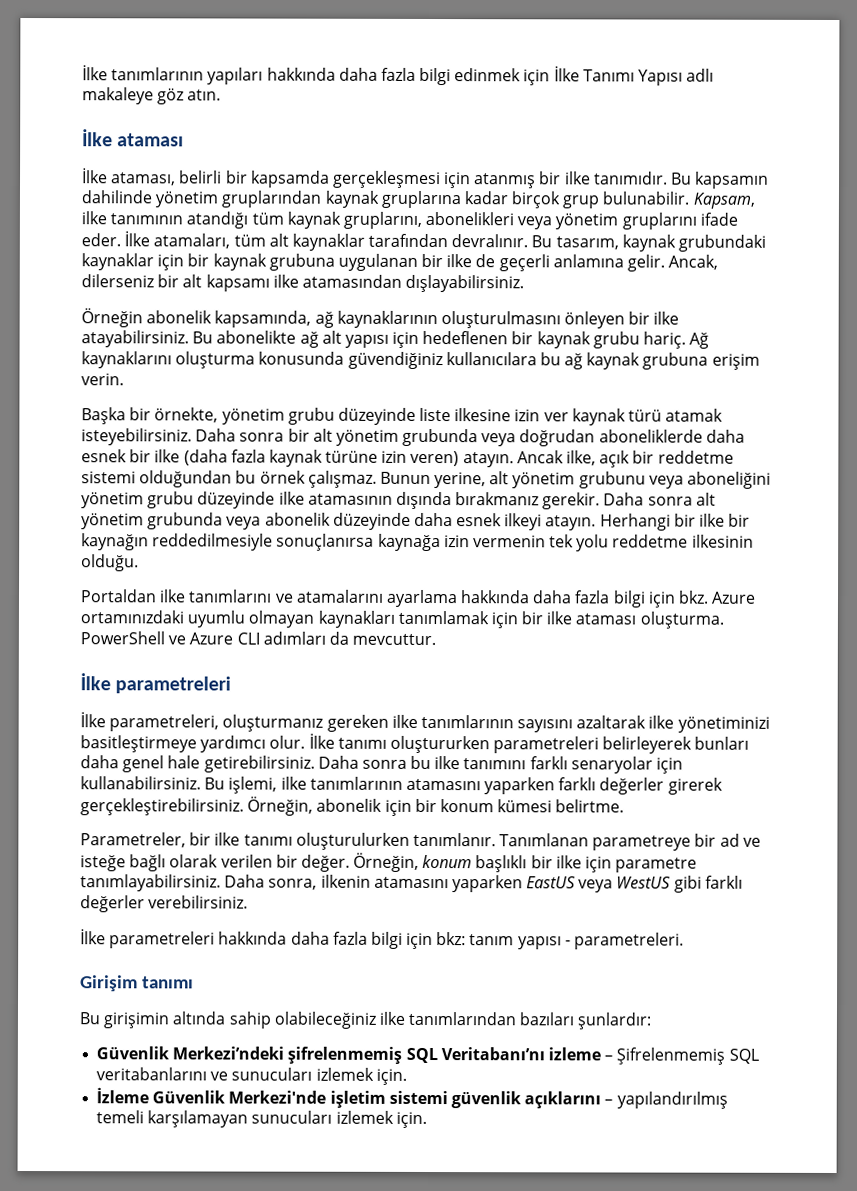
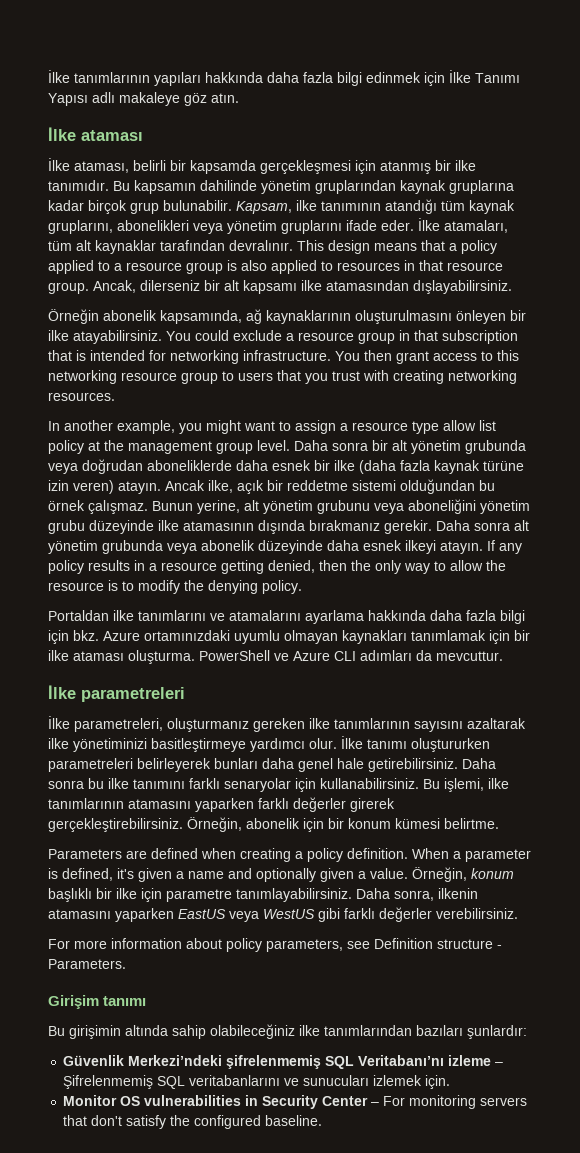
- Bu tasarım, kaynak grubundaki kaynaklar için bir kaynak grubuna uygulanan bir ilke de geçerli anlamına gelir.
+ This design means that a policy applied to a resource group is also applied to resources in that resource group.
- Bu abonelikte ağ alt yapısı için hedeflenen bir kaynak grubu hariç. Ağ kaynaklarını oluşturma konusunda güvendiğiniz kullanıcılara bu ağ kaynak grubuna erişim verin.
- Başka bir örnekte, yönetim grubu düzeyinde liste ilkesine izin ver kaynak türü atamak isteyebilirsiniz.
+ You could exclude a resource group in that subscription that is intended for networking infrastructure. You then grant access to this networking resource group to users that you trust with creating networking resources.
+ In another example, you might want to assign a resource type allow list policy at the management group level.
- Herhangi bir ilke bir kaynağın reddedilmesiyle sonuçlanırsa kaynağa izin vermenin tek yolu reddetme ilkesinin olduğu.
+ If any policy results in a resource getting denied, then the only way to allow the resource is to modify the denying policy.
- Parametreler, bir ilke tanımı oluşturulurken tanımlanır. Tanımlanan parametreye bir ad ve isteğe bağlı olarak verilen bir değer.
+ Parameters are defined when creating a policy definition. When a parameter is defined, it's given a name and optionally given a value.
- İlke parametreleri hakkında daha fazla bilgi için bkz: tanım yapısı - parametreleri.
+ For more information about policy parameters, see Definition structure - Parameters.
- İzleme Güvenlik Merkezi'nde işletim sistemi güvenlik açıklarını – yapılandırılmış temeli karşılamayan sunucuları izlemek için.
+ Monitor OS vulnerabilities in Security Center – For monitoring servers that don't satisfy the configured baseline.

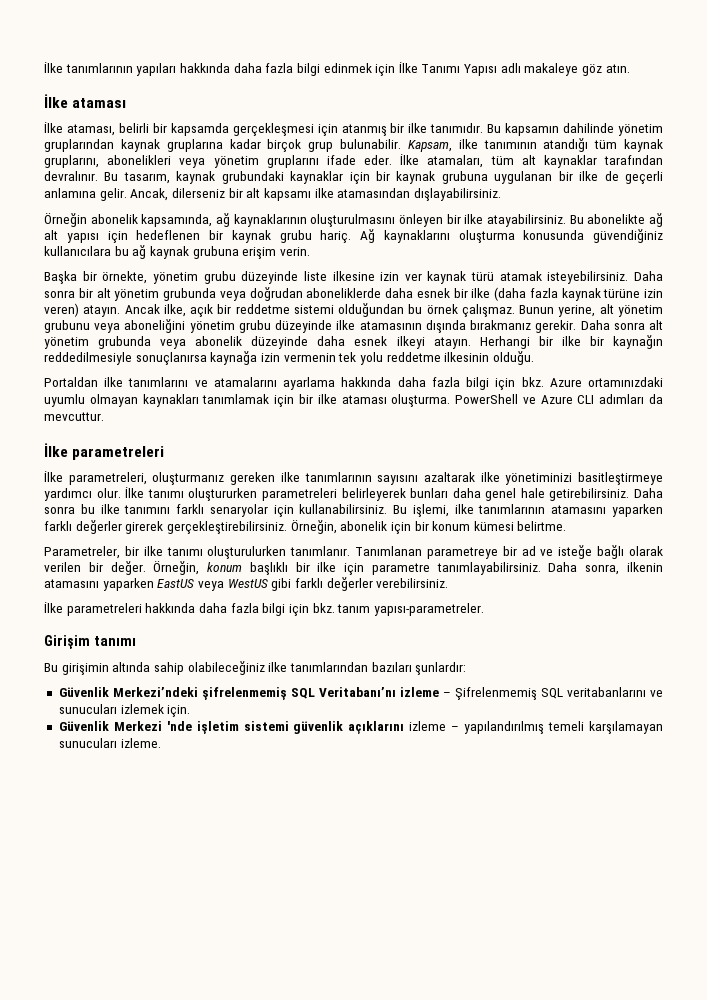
- This design means that a policy applied to a resource group is also applied to resources in that resource group.
+ Bu tasarım, kaynak grubundaki kaynaklar için bir kaynak grubuna uygulanan bir ilke de geçerli anlamına gelir.
- You could exclude a resource group in that subscription that is intended for networking infrastructure. You then grant access to this networking resource group to users that you trust with creating networking resources.
- In another example, you might want to assign a resource type allow list policy at the management group level.
+ Bu abonelikte ağ alt yapısı için hedeflenen bir kaynak grubu hariç. Ağ kaynaklarını oluşturma konusunda güvendiğiniz kullanıcılara bu ağ kaynak grubuna erişim verin.
+ Başka bir örnekte, yönetim grubu düzeyinde liste ilkesine izin ver kaynak türü atamak isteyebilirsiniz.
- If any policy results in a resource getting denied, then the only way to allow the resource is to modify the denying policy.
+ Herhangi bir ilke bir kaynağın reddedilmesiyle sonuçlanırsa kaynağa izin vermenin tek yolu reddetme ilkesinin olduğu.
- Parameters are defined when creating a policy definition. When a parameter is defined, it's given a name and optionally given a value.
+ Parametreler, bir ilke tanımı oluşturulurken tanımlanır. Tanımlanan parametreye bir ad ve isteğe bağlı olarak verilen bir değer.
- For more information about policy parameters, see Definition structure - Parameters.
+ İlke parametreleri hakkında daha fazla bilgi için bkz. tanım yapısı-parametreler.
- Monitor OS vulnerabilities in Security Center – For monitoring servers that don't satisfy the configured baseline.
+ Güvenlik Merkezi 'nde işletim sistemi güvenlik açıklarını izleme – yapılandırılmış temeli karşılamayan sunucuları izleme.

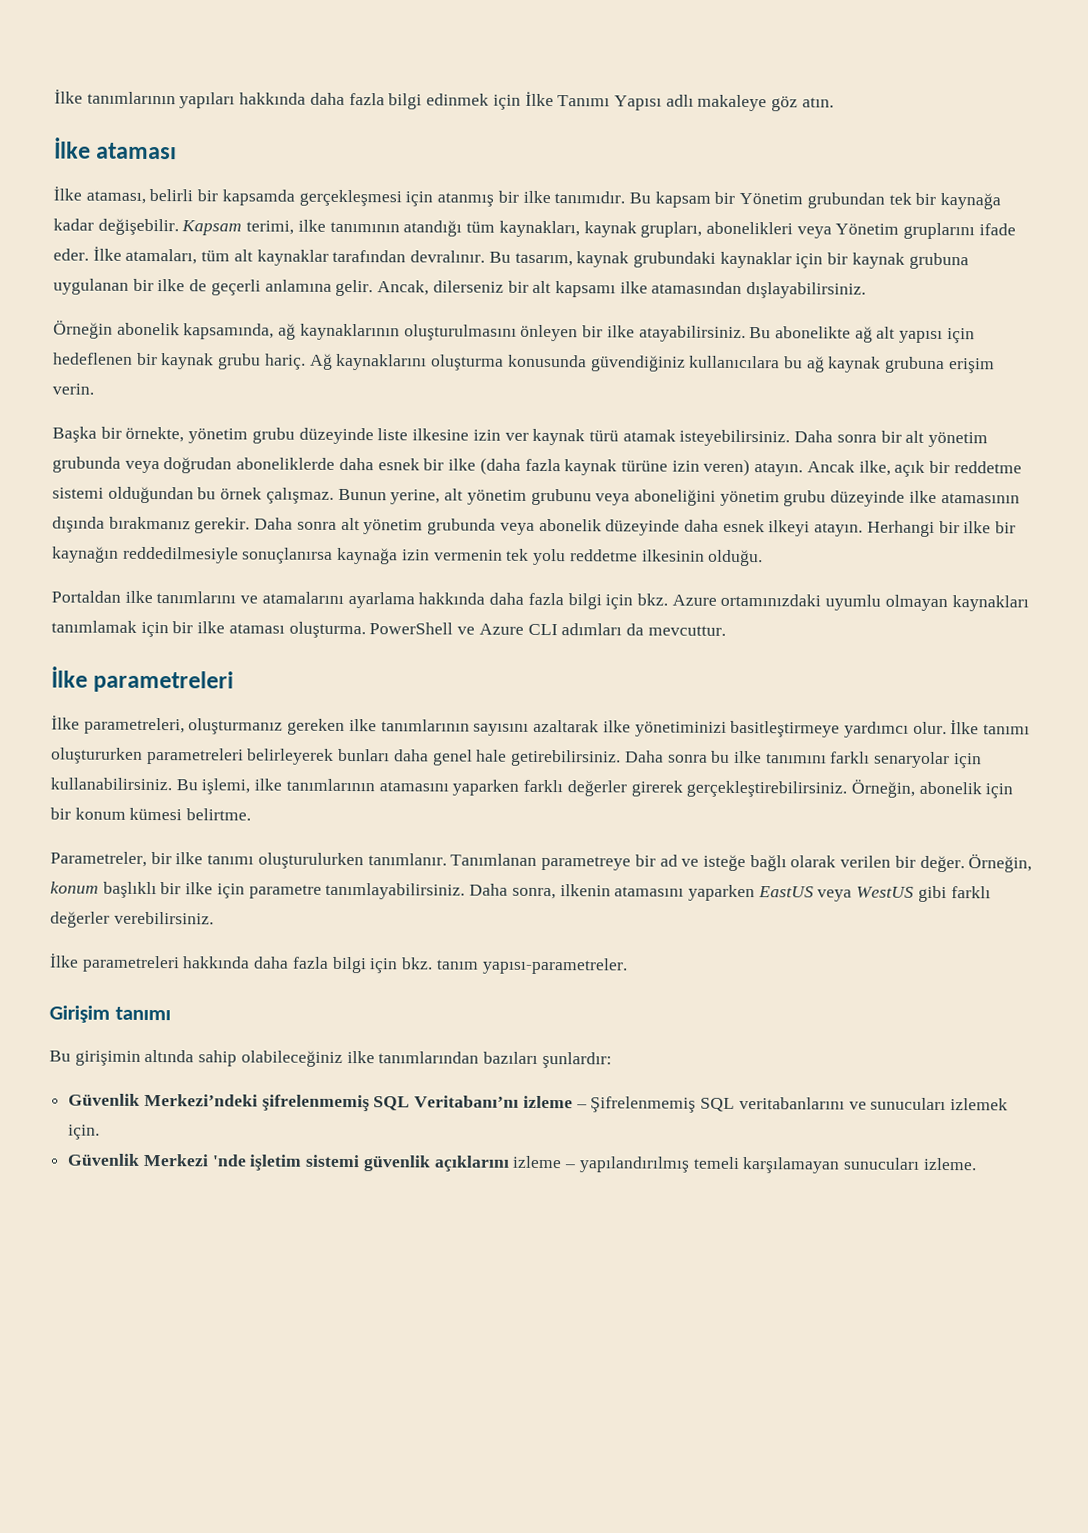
- Bu kapsamın dahilinde yönetim gruplarından kaynak gruplarına kadar birçok grup bulunabilir. Kapsam, ilke tanımının atandığı tüm kaynak gruplarını, abonelikleri veya yönetim gruplarını ifade eder.
+ Bu kapsam bir Yönetim grubundan tek bir kaynağa kadar değişebilir. Kapsam terimi, ilke tanımının atandığı tüm kaynakları, kaynak grupları, abonelikleri veya Yönetim gruplarını ifade eder.

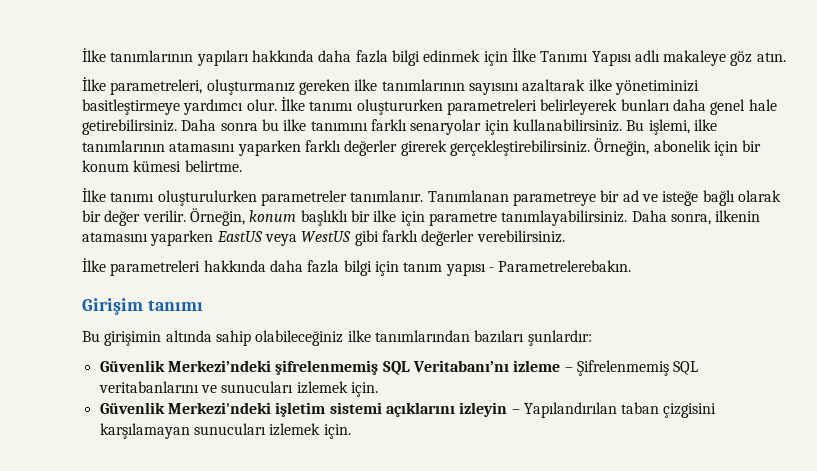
- İlke ataması
- İlke ataması, belirli bir kapsamda gerçekleşmesi için atanmış bir ilke tanımıdır. Bu kapsam bir Yönetim grubundan tek bir kaynağa kadar değişebilir. Kapsam terimi, ilke tanımının atandığı tüm kaynakları, kaynak grupları, abonelikleri veya Yönetim gruplarını ifade eder. İlke atamaları, tüm alt kaynaklar tarafından devralınır. Bu tasarım, kaynak grubundaki kaynaklar için bir kaynak grubuna uygulanan bir ilke de geçerli anlamına gelir. Ancak, dilerseniz bir alt kapsamı ilke atamasından dışlayabilirsiniz.
- Örneğin abonelik kapsamında, ağ kaynaklarının oluşturulmasını önleyen bir ilke atayabilirsiniz. Bu abonelikte ağ alt yapısı için hedeflenen bir kaynak grubu hariç. Ağ kaynaklarını oluşturma konusunda güvendiğiniz kullanıcılara bu ağ kaynak grubuna erişim verin.
- Başka bir örnekte, yönetim grubu düzeyinde liste ilkesine izin ver kaynak türü atamak isteyebilirsiniz. Daha sonra bir alt yönetim grubunda veya doğrudan aboneliklerde daha esnek bir ilke (daha fazla kaynak türüne izin veren) atayın. Ancak ilke, açık bir reddetme sistemi olduğundan bu örnek çalışmaz. Bunun yerine, alt yönetim grubunu veya aboneliğini yönetim grubu düzeyinde ilke atamasının dışında bırakmanız gerekir. Daha sonra alt yönetim grubunda veya abonelik düzeyinde daha esnek ilkeyi atayın. Herhangi bir ilke bir kaynağın reddedilmesiyle sonuçlanırsa kaynağa izin vermenin tek yolu reddetme ilkesinin olduğu.
- Portaldan ilke tanımlarını ve atamalarını ayarlama hakkında daha fazla bilgi için bkz. Azure ortamınızdaki uyumlu olmayan kaynakları tanımlamak için bir ilke ataması oluşturma. PowerShell ve Azure CLI adımları da mevcuttur.
- İlke parametreleri
- Parametreler, bir ilke tanımı oluşturulurken tanımlanır.
+ İlke tanımı oluşturulurken parametreler tanımlanır.
- Tanımlanan parametreye bir ad ve isteğe bağlı olarak verilen bir değer.
+ Tanımlanan parametreye bir ad ve isteğe bağlı olarak bir değer verilir.
- İlke parametreleri hakkında daha fazla bilgi için bkz. tanım yapısı-parametreler.
+ İlke parametreleri hakkında daha fazla bilgi için tanım yapısı - Parametrelerebakın.
- Güvenlik Merkezi 'nde işletim sistemi güvenlik açıklarını izleme – yapılandırılmış temeli karşılamayan sunucuları izleme.
+ Güvenlik Merkezi'ndeki işletim sistemi açıklarını izleyin – Yapılandırılan taban çizgisini karşılamayan sunucuları izlemek için.

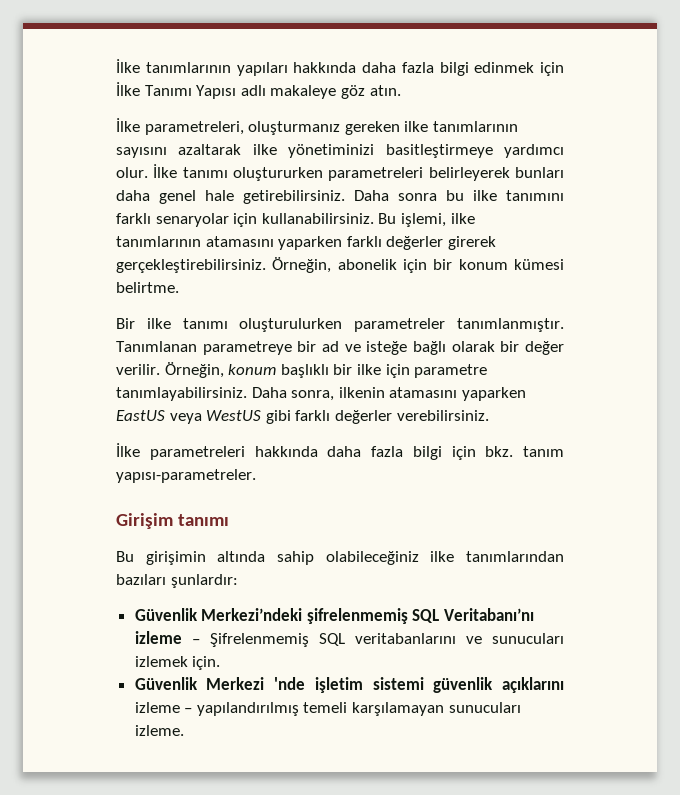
- İlke tanımı oluşturulurken parametreler tanımlanır.
+ Bir ilke tanımı oluşturulurken parametreler tanımlanmıştır.
- İlke parametreleri hakkında daha fazla bilgi için tanım yapısı - Parametrelerebakın.
+ İlke parametreleri hakkında daha fazla bilgi için bkz. tanım yapısı-parametreler.
- Güvenlik Merkezi'ndeki işletim sistemi açıklarını izleyin – Yapılandırılan taban çizgisini karşılamayan sunucuları izlemek için.
+ Güvenlik Merkezi 'nde işletim sistemi güvenlik açıklarını izleme – yapılandırılmış temeli karşılamayan sunucuları izleme.

